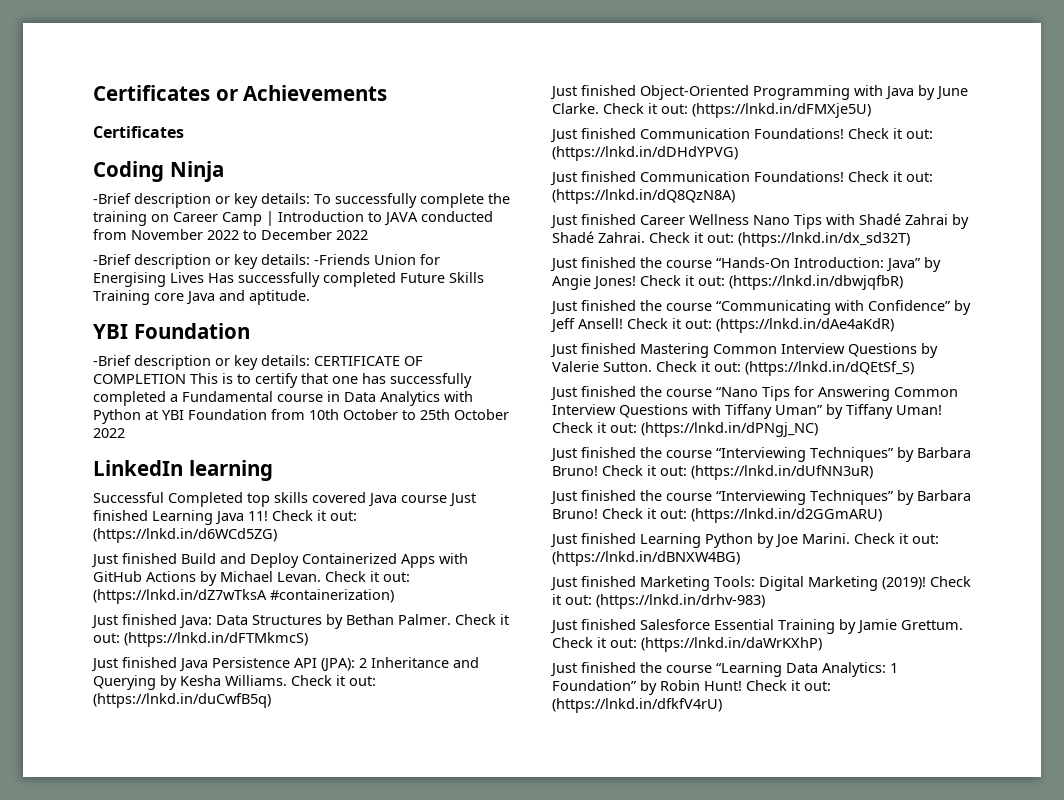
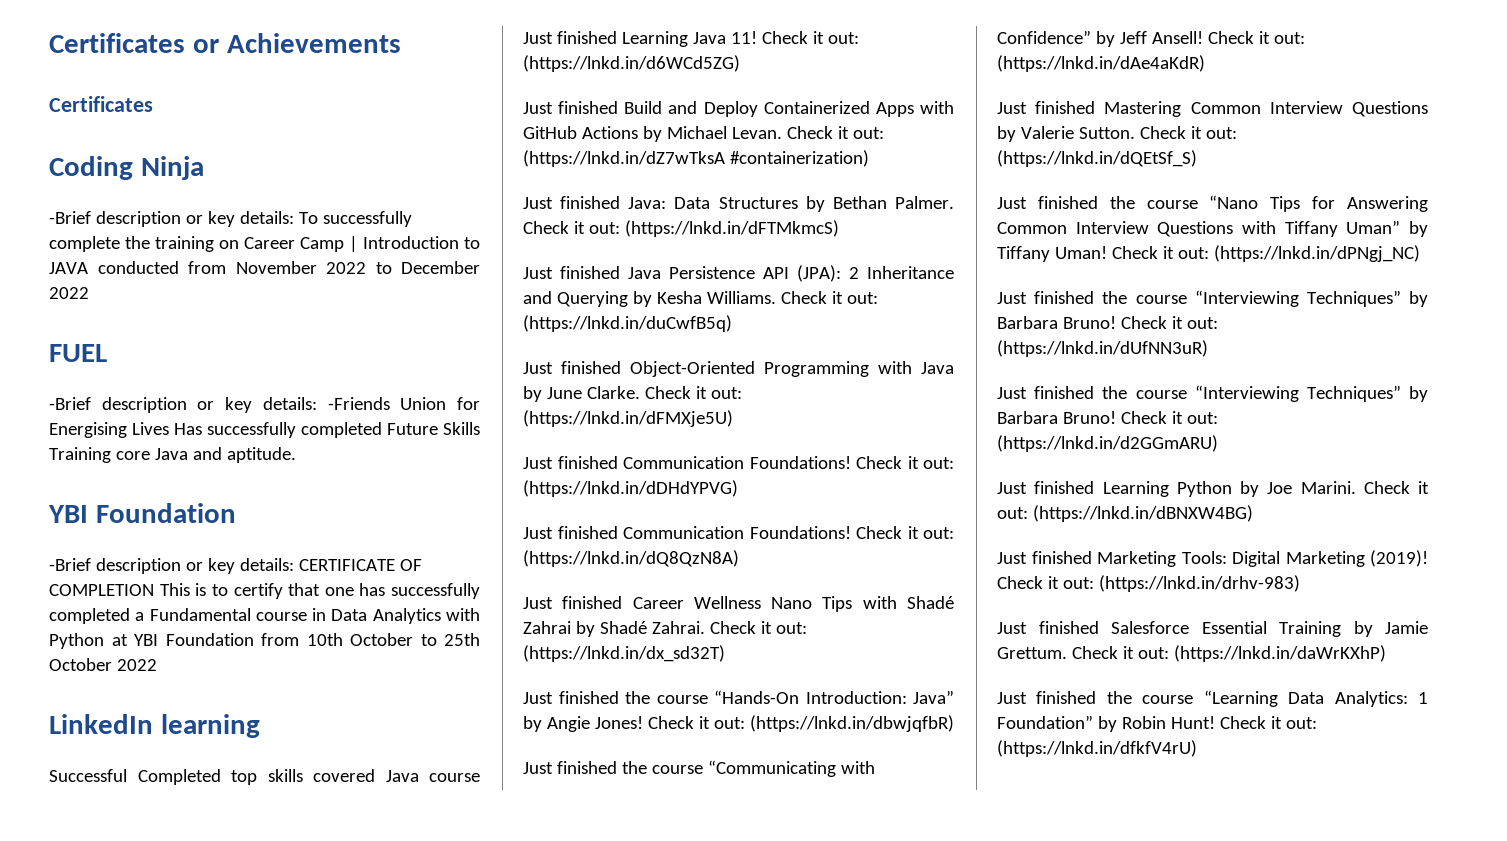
+ FUEL

